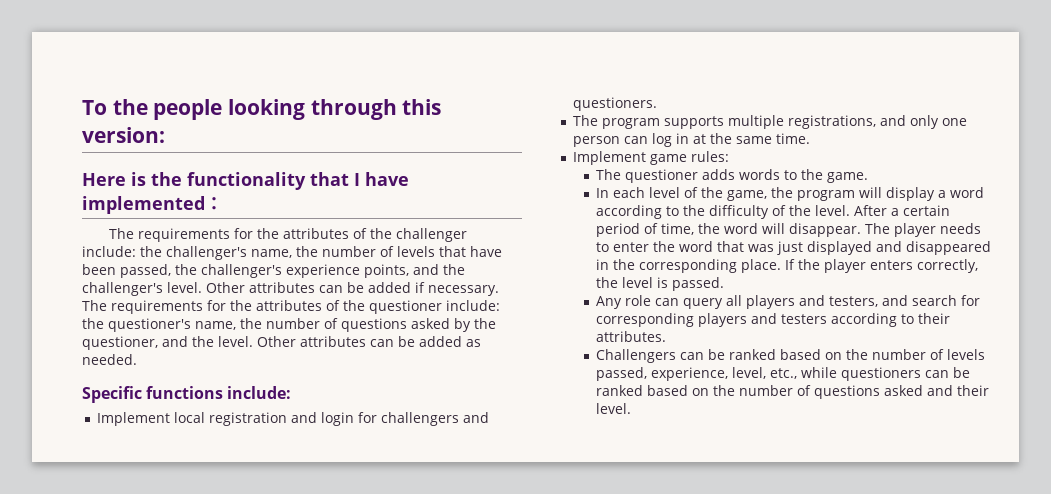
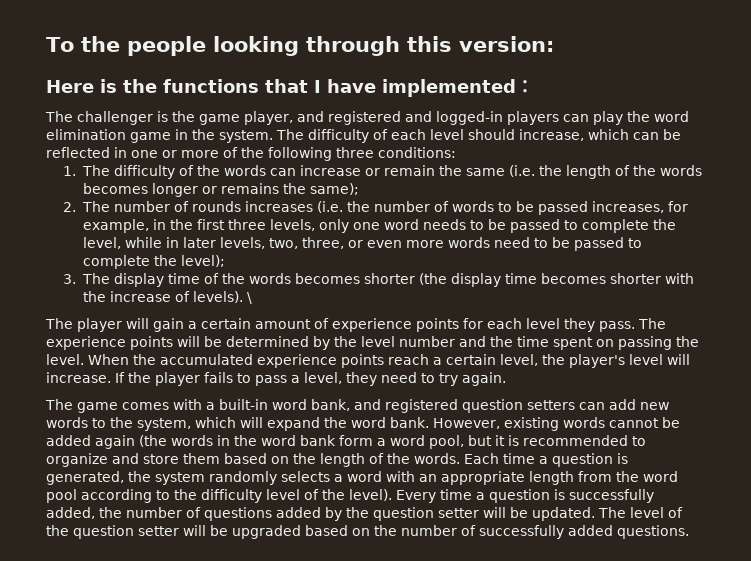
- Here is the functionality that I have implemented：
+ Here is the functions that I have implemented：
- The requirements for the attributes of the challenger include: the challenger's name, the number of levels that have been passed, the challenger's experience points, and the challenger's level. Other attributes can be added if necessary. The requirements for the attributes of the questioner include: the questioner's name, the number of questions asked by the questioner, and the level. Other attributes can be added as needed.
- Specific functions include:
- Implement local registration and login for challengers and questioners.
- The program supports multiple registrations, and only one person can log in at the same time.
- Implement game rules:
- The questioner adds words to the game.
- In each level of the game, the program will display a word according to the difficulty of the level. After a certain period of time, the word will disappear. The player needs to enter the word that was just displayed and disappeared in the corresponding place. If the player enters correctly, the level is passed.
- Any role can query all players and testers, and search for corresponding players and testers according to their attributes.
- Challengers can be ranked based on the number of levels passed, experience, level, etc., while questioners can be ranked based on the number of questions asked and their level.
+ The challenger is the game player, and registered and logged-in players can play the word elimination game in the system. The difficulty of each level should increase, which can be reflected in one or more of the following three conditions:
+ 1. The difficulty of the words can increase or remain the same (i.e. the length of the words becomes longer or remains the same);
+ 2. The number of rounds increases (i.e. the number of words to be passed increases, for example, in the first three levels, only one word needs to be passed to complete the level, while in later levels, two, three, or even more words need to be passed to complete the level);
+ 3. The display time of the words becomes shorter (the display time becomes shorter with the increase of levels). \
+ The player will gain a certain amount of experience points for each level they pass. The experience points will be determined by the level number and the time spent on passing the level. When the accumulated experience points reach a certain level, the player's level will increase. If the player fails to pass a level, they need to try again.
+ The game comes with a built-in word bank, and registered question setters can add new words to the system, which will expand the word bank. However, existing words cannot be added again (the words in the word bank form a word pool, but it is recommended to organize and store them based on the length of the words. Each time a question is generated, the system randomly selects a word with an appropriate length from the word pool according to the difficulty level of the level). Every time a question is successfully added, the number of questions added by the question setter will be updated. The level of the question setter will be upgraded based on the number of successfully added questions.

